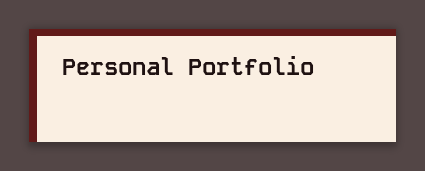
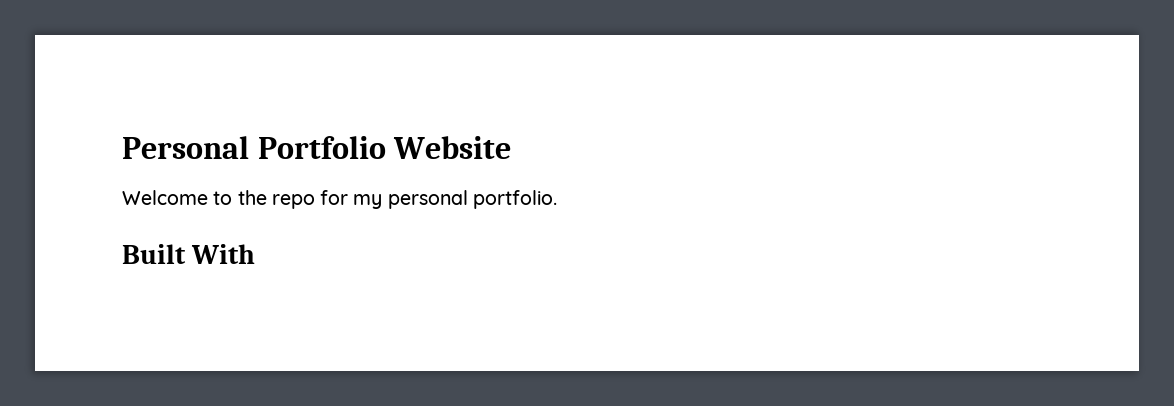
- Personal Portfolio
+ Personal Portfolio Website
+ Welcome to the repo for my personal portfolio.
+ Built With

